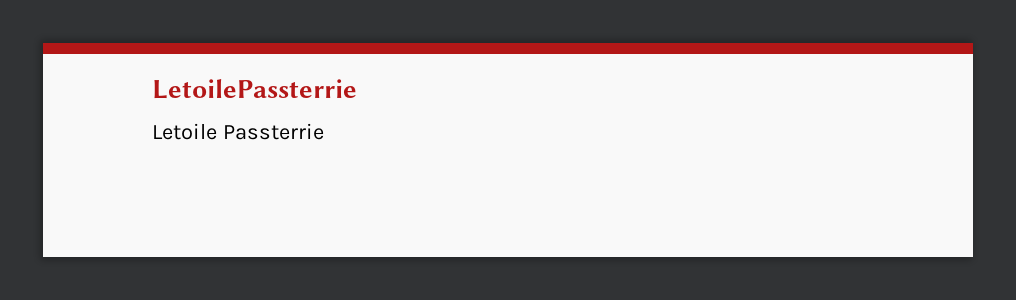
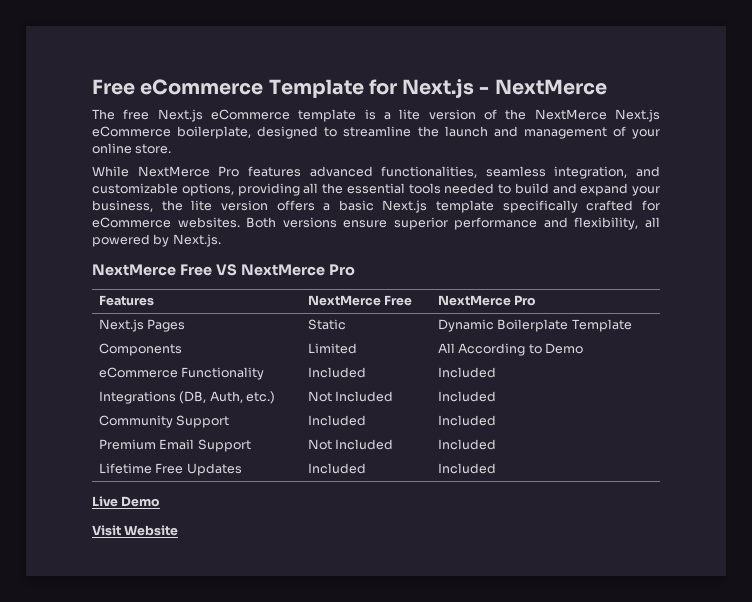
- LetoilePassterrie
- Letoile Passterrie
+ Free eCommerce Template for Next.js - NextMerce
+ The free Next.js eCommerce template is a lite version of the NextMerce Next.js eCommerce boilerplate, designed to streamline the launch and management of your online store.
+ While NextMerce Pro features advanced functionalities, seamless integration, and customizable options, providing all the essential tools needed to build and expand your business, the lite version offers a basic Next.js template specifically crafted for eCommerce websites. Both versions ensure superior performance and flexibility, all powered by Next.js.
+ NextMerce Free VS NextMerce Pro
+ Features | NextMerce Free | NextMerce Pro
+ Next.js Pages | Static | Dynamic Boilerplate Template
+ Components | Limited | All According to Demo
+ eCommerce Functionality | Included | Included
+ Integrations (DB, Auth, etc.) | Not Included | Included
+ Community Support | Included | Included
+ Premium Email Support | Not Included | Included
+ Lifetime Free Updates | Included | Included
+ Live Demo
+ Visit Website

